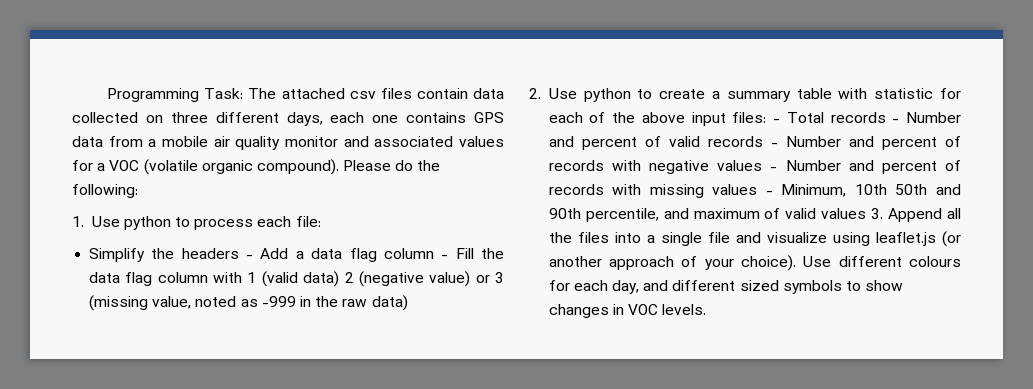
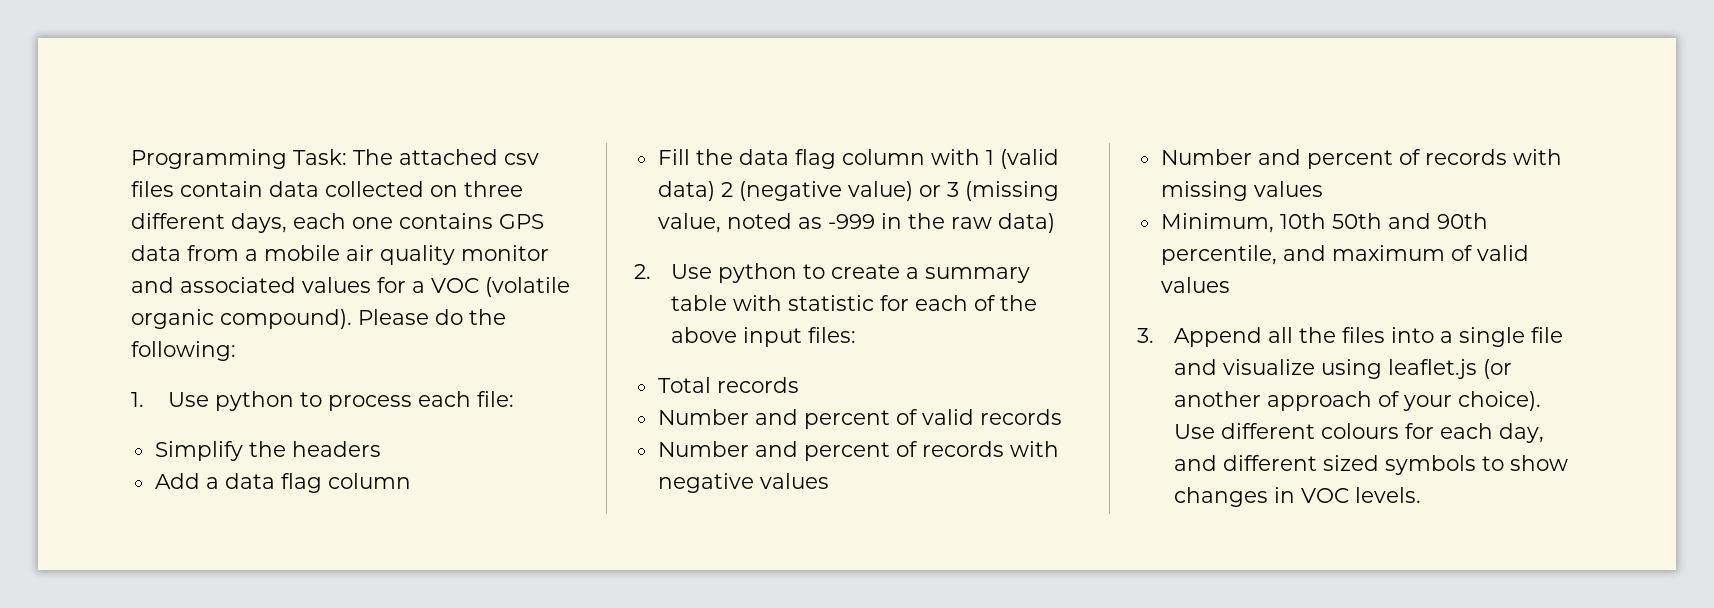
- Simplify the headers - Add a data flag column - Fill the data flag column with 1 (valid data) 2 (negative value) or 3 (missing value, noted as -999 in the raw data)
+ Simplify the headers
+ Add a data flag column
+ Fill the data flag column with 1 (valid data) 2 (negative value) or 3 (missing value, noted as -999 in the raw data)
- 2. Use python to create a summary table with statistic for each of the above input files: - Total records - Number and percent of valid records - Number and percent of records with negative values - Number and percent of records with missing values - Minimum, 10th 50th and 90th percentile, and maximum of valid values 3. Append all the files into a single file and visualize using leaflet.js (or another approach of your choice).
+ 2. Use python to create a summary table with statistic for each of the above input files:
+ Total records
+ Number and percent of valid records
+ Number and percent of records with negative values
+ Number and percent of records with missing values
+ Minimum, 10th 50th and 90th percentile, and maximum of valid values
+ 3. Append all the files into a single file and visualize using leaflet.js (or another approach of your choice).

